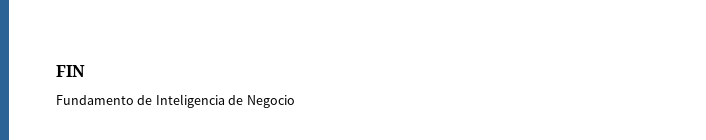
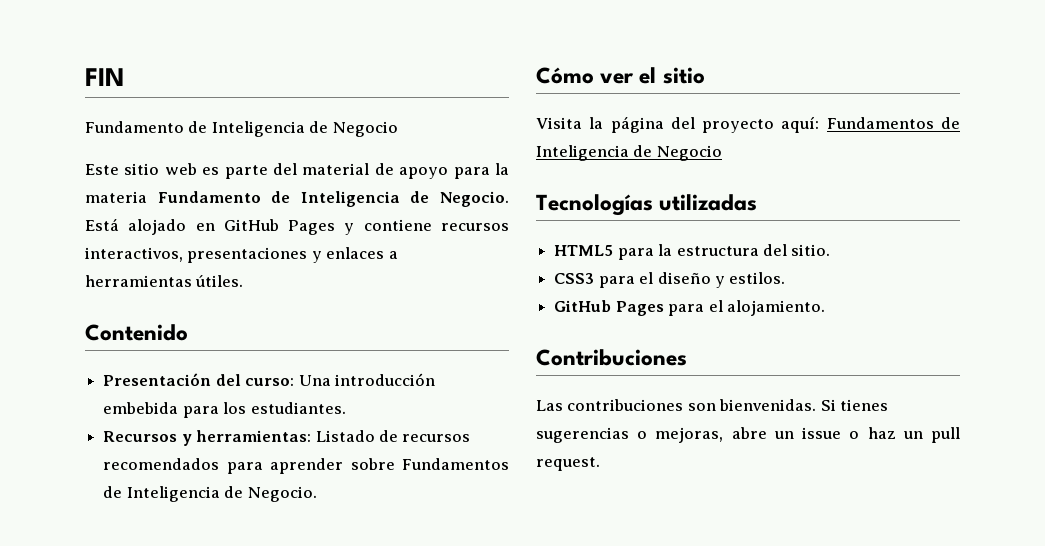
+ Este sitio web es parte del material de apoyo para la materia Fundamento de Inteligencia de Negocio. Está alojado en GitHub Pages y contiene recursos interactivos, presentaciones y enlaces a herramientas útiles.
+ Contenido
+ Presentación del curso: Una introducción embebida para los estudiantes.
+ Recursos y herramientas: Listado de recursos recomendados para aprender sobre Fundamentos de Inteligencia de Negocio.
+ Cómo ver el sitio
+ Visita la página del proyecto aquí: Fundamentos de Inteligencia de Negocio
+ Tecnologías utilizadas
+ HTML5 para la estructura del sitio.
+ CSS3 para el diseño y estilos.
+ GitHub Pages para el alojamiento.
+ Contribuciones
+ Las contribuciones son bienvenidas. Si tienes sugerencias o mejoras, abre un issue o haz un pull request.

